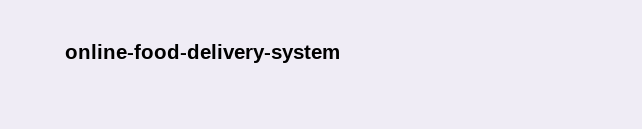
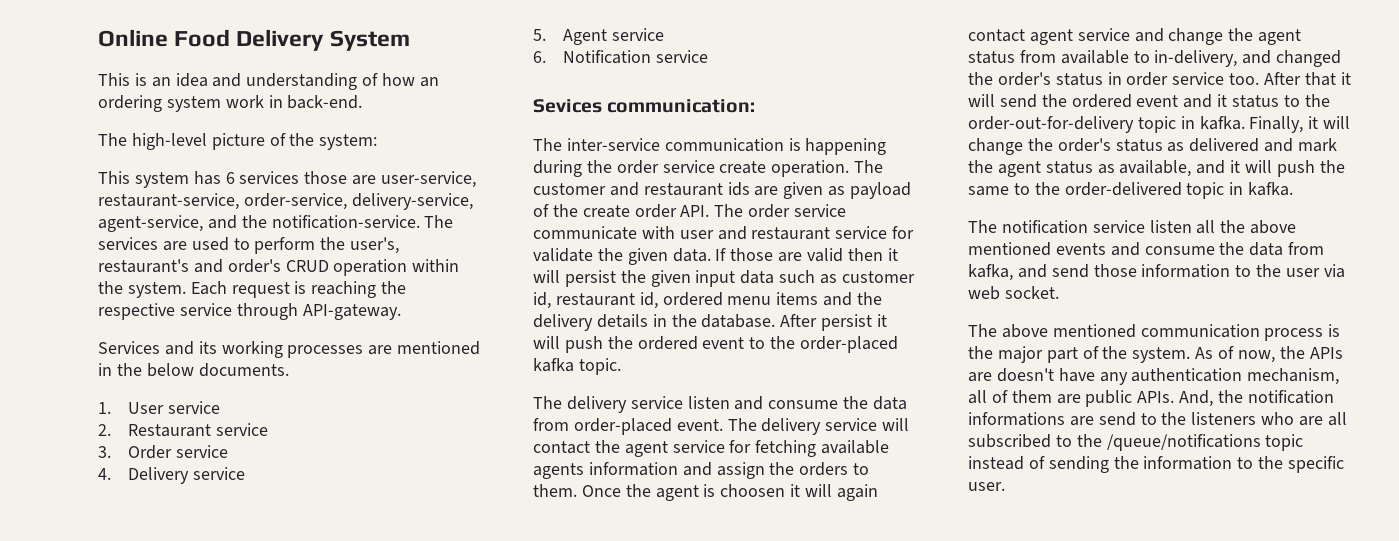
- online-food-delivery-system
+ Online Food Delivery System
+ This is an idea and understanding of how an ordering system work in back-end.
+ The high-level picture of the system:
+ This system has 6 services those are user-service, restaurant-service, order-service, delivery-service, agent-service, and the notification-service. The services are used to perform the user's, restaurant's and order's CRUD operation within the system. Each request is reaching the respective service through API-gateway.
+ Services and its working processes are mentioned in the below documents.
+ 1. User service
+ 2. Restaurant service
+ 3. Order service
+ 4. Delivery service
+ 5. Agent service
+ 6. Notification service
+ Sevices communication:
+ The inter-service communication is happening during the order service create operation. The customer and restaurant ids are given as payload of the create order API. The order service communicate with user and restaurant service for validate the given data. If those are valid then it will persist the given input data such as customer id, restaurant id, ordered menu items and the delivery details in the database. After persist it will push the ordered event to the order-placed kafka topic.
+ The delivery service listen and consume the data from order-placed event. The delivery service will contact the agent service for fetching available agents information and assign the orders to them. Once the agent is choosen it will again contact agent service and change the agent status from available to in-delivery, and changed the order's status in order service too. After that it will send the ordered event and it status to the order-out-for-delivery topic in kafka. Finally, it will change the order's status as delivered and mark the agent status as available, and it will push the same to the order-delivered topic in kafka.
+ The notification service listen all the above mentioned events and consume the data from kafka, and send those information to the user via web socket.
+ The above mentioned communication process is the major part of the system. As of now, the APIs are doesn't have any authentication mechanism, all of them are public APIs. And, the notification informations are send to the listeners who are all subscribed to the /queue/notifications topic instead of sending the information to the specific user.

